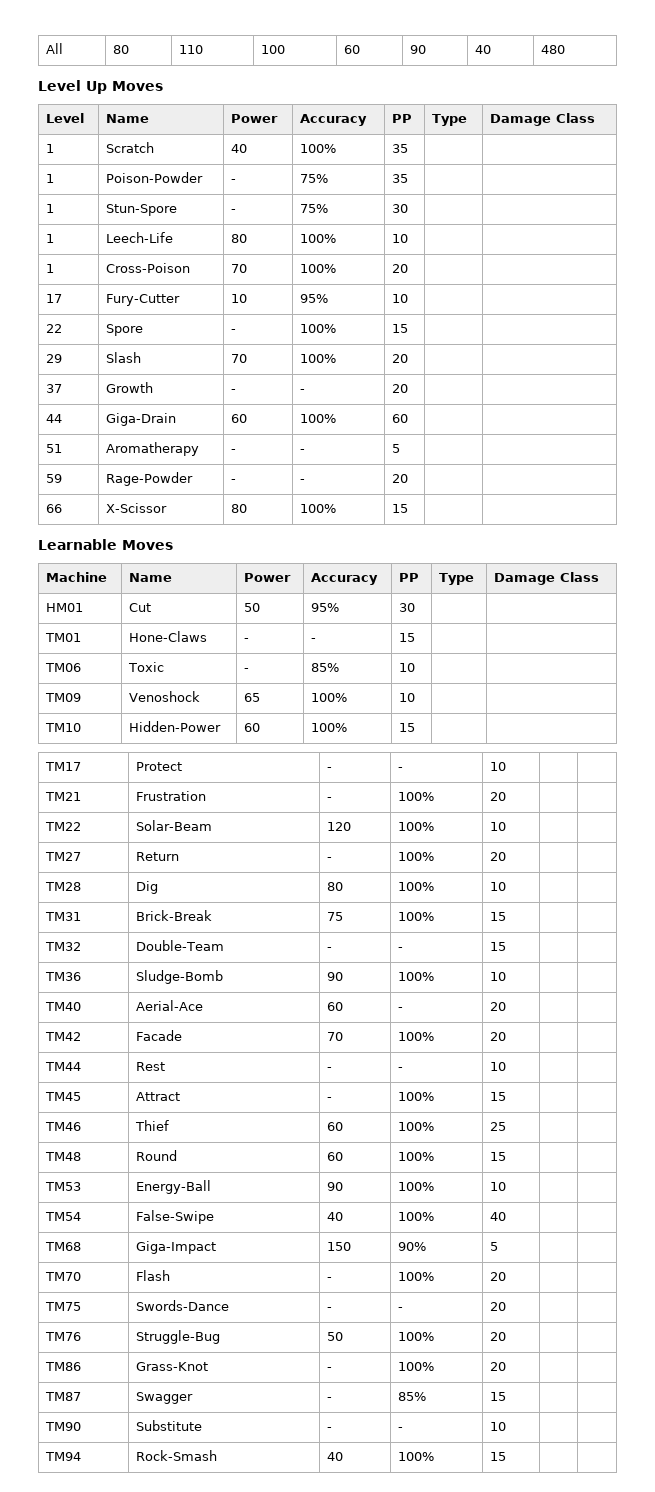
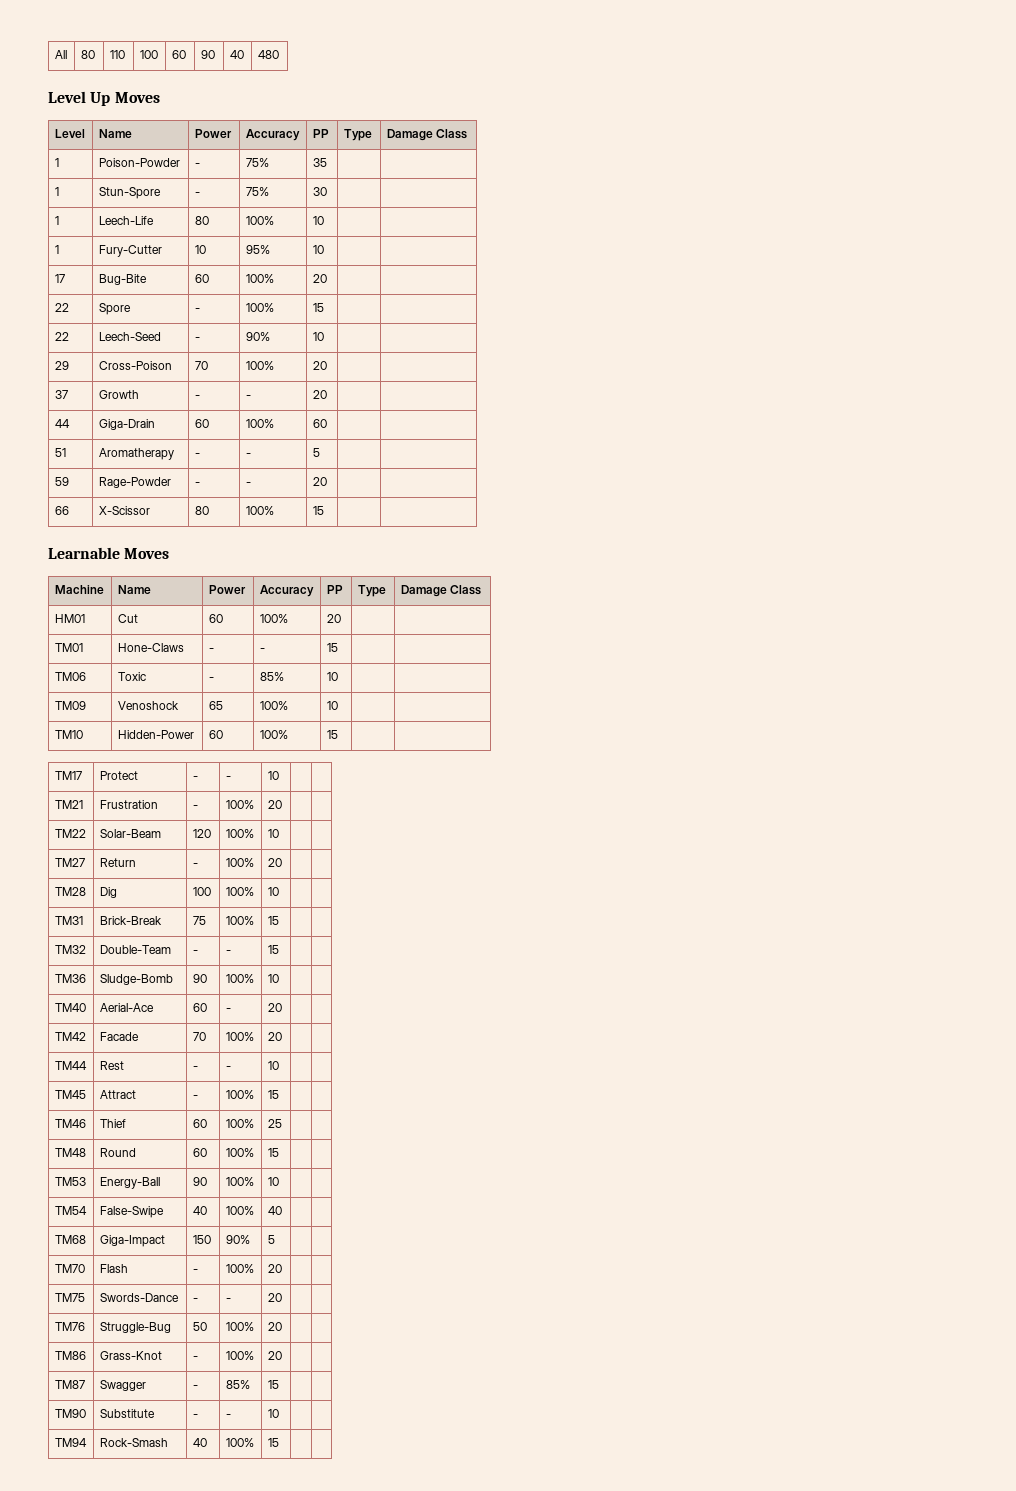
- 1 | Scratch | 40 | 100% | 35 | |
- 1 | Cross-Poison | 70 | 100% | 20 | |
- 17 | Fury-Cutter | 10 | 95% | 10 | |
+ 1 | Fury-Cutter | 10 | 95% | 10 | |
+ 17 | Bug-Bite | 60 | 100% | 20 | |
+ 22 | Leech-Seed | - | 90% | 10 | |
- 29 | Slash | 70 | 100% | 20 | |
+ 29 | Cross-Poison | 70 | 100% | 20 | |
- HM01 | Cut | 50 | 95% | 30 | |
+ HM01 | Cut | 60 | 100% | 20 | |
- TM28 | Dig | 80 | 100% | 10 | |
+ TM28 | Dig | 100 | 100% | 10 | |

